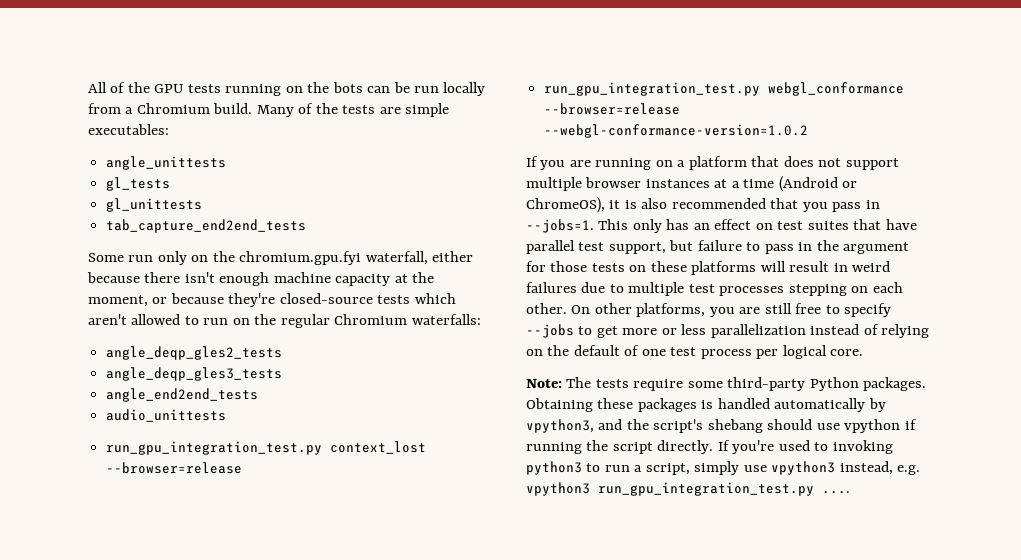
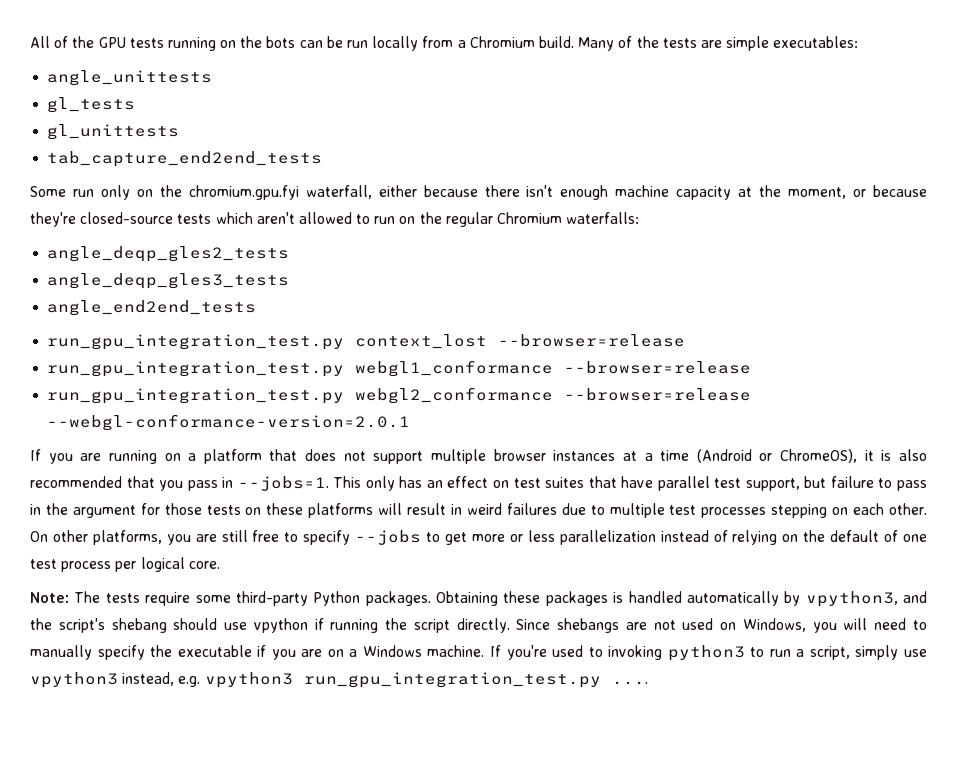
- audio_unittests
- run_gpu_integration_test.py webgl_conformance --browser=release --webgl-conformance-version=1.0.2
+ run_gpu_integration_test.py webgl1_conformance --browser=release
+ run_gpu_integration_test.py webgl2_conformance --browser=release --webgl-conformance-version=2.0.1
+ Since shebangs are not used on Windows, you will need to manually specify the executable if you are on a Windows machine.

